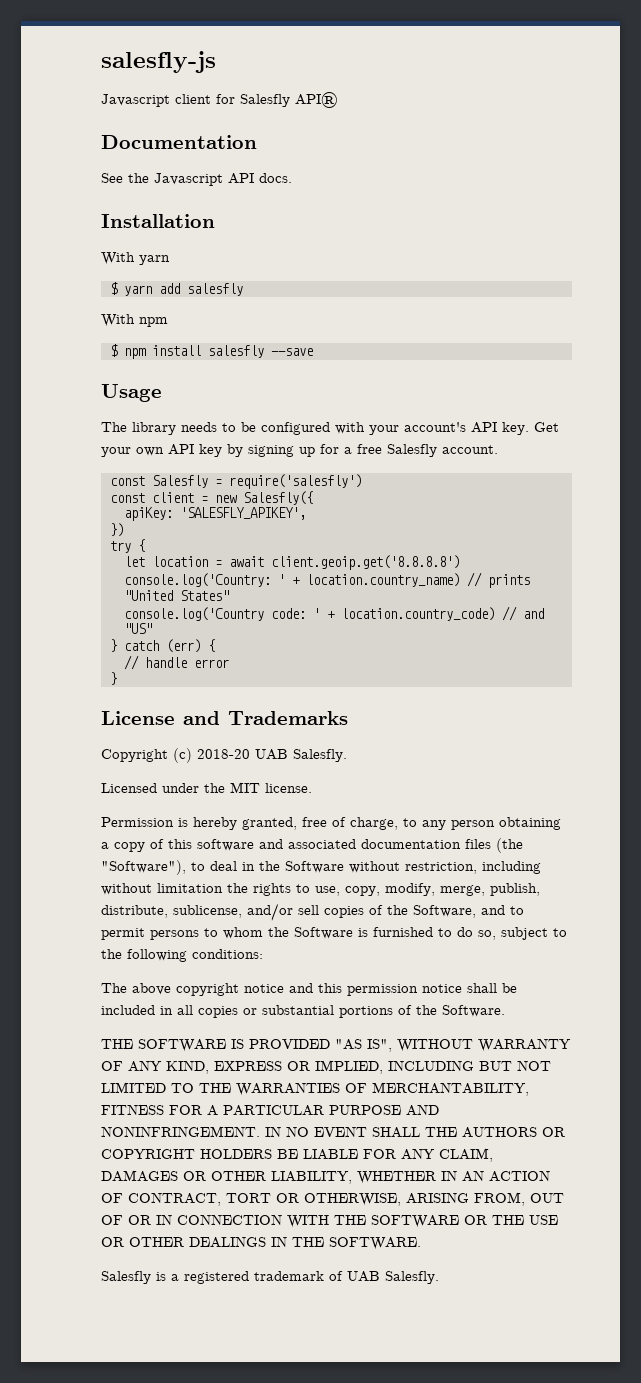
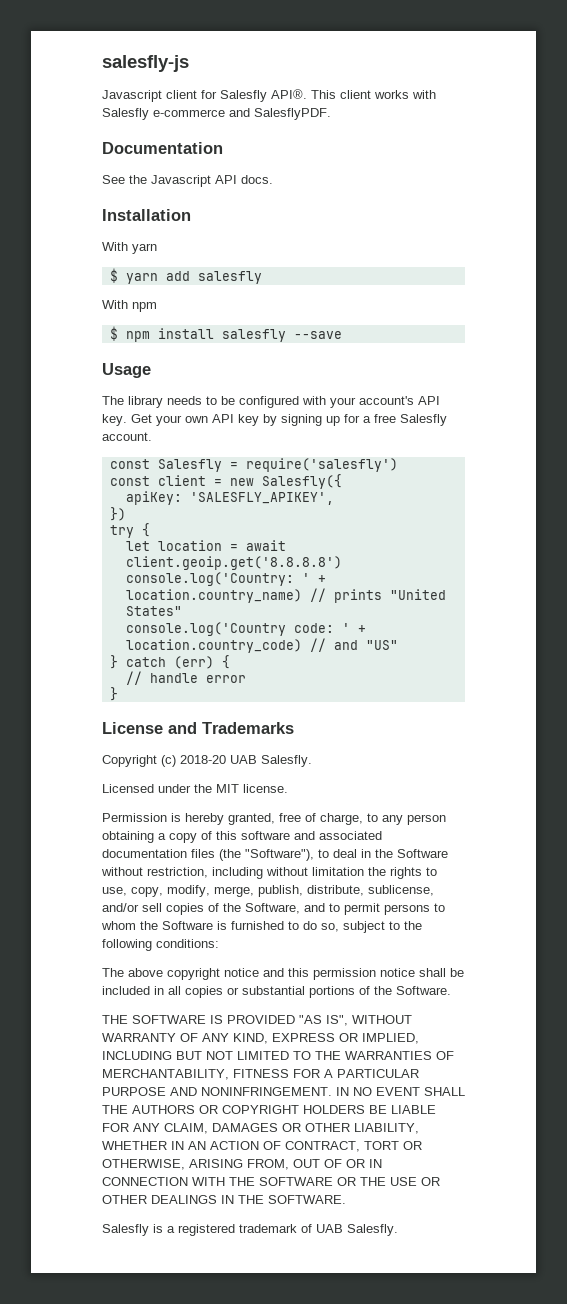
- Javascript client for Salesfly API®
+ Javascript client for Salesfly API®. This client works with Salesfly e-commerce and SalesflyPDF.

